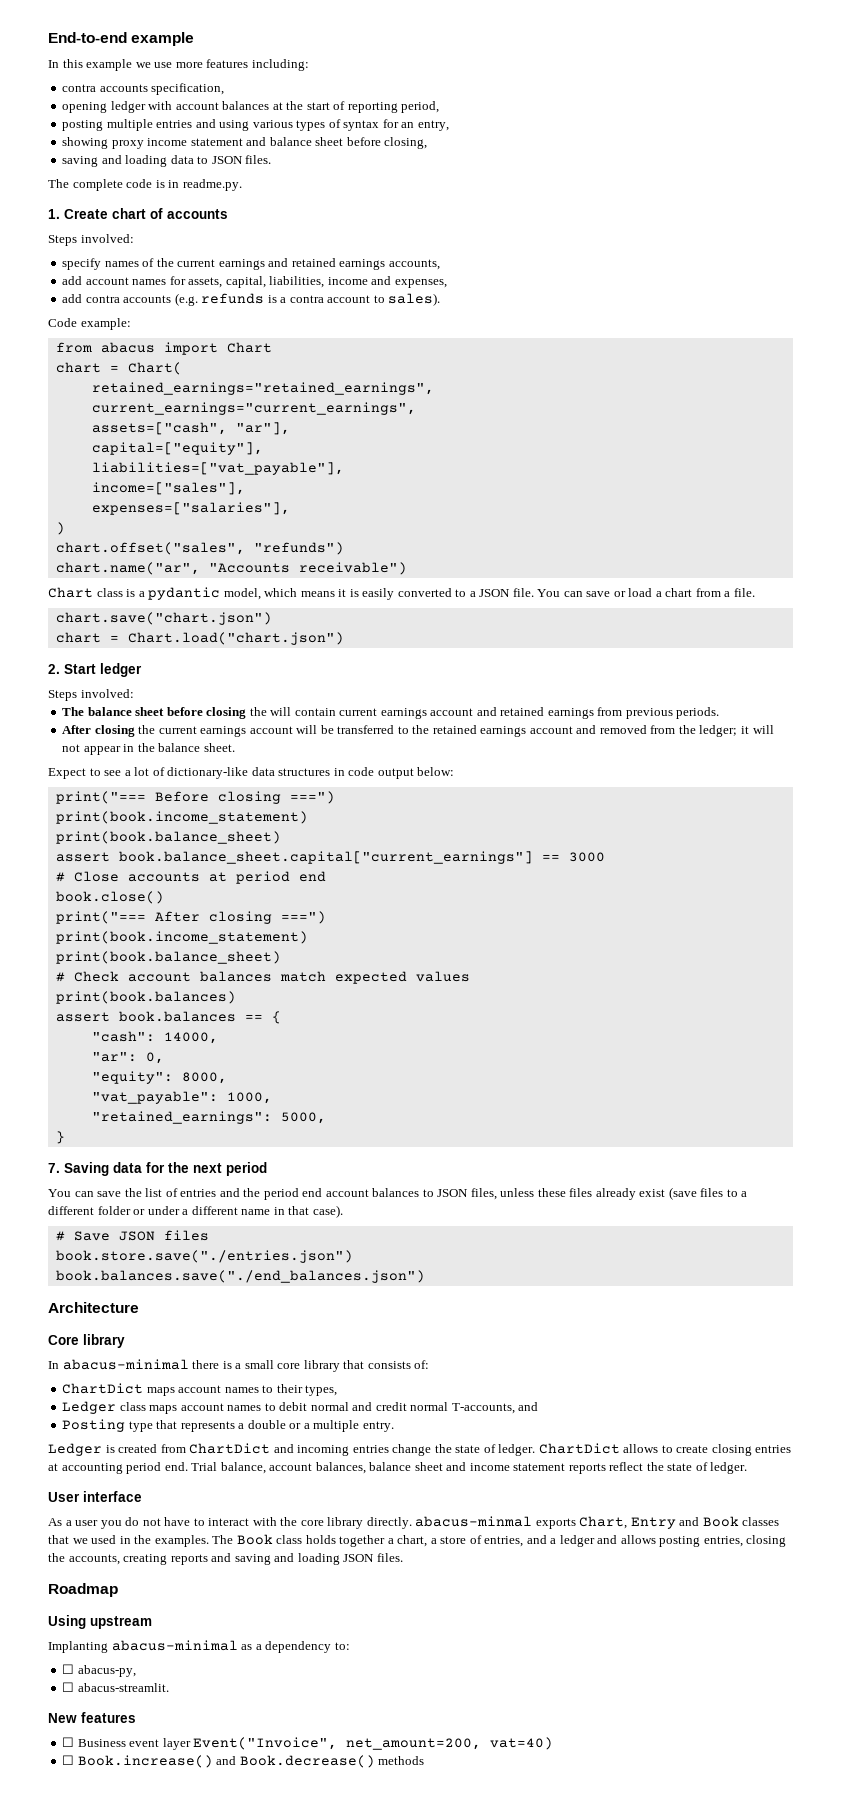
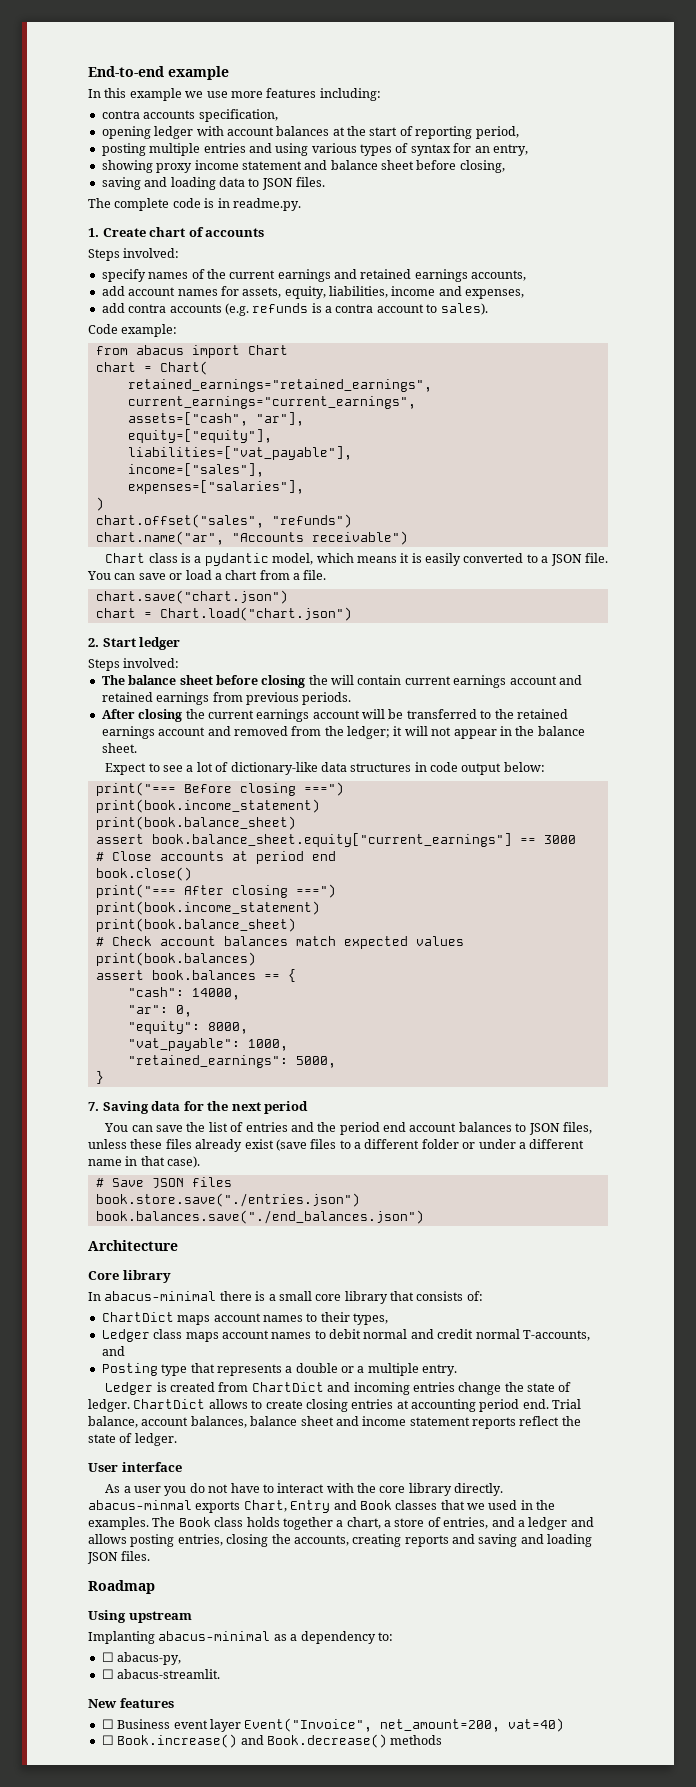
- add account names for assets, capital, liabilities, income and expenses,
+ add account names for assets, equity, liabilities, income and expenses,
- capital=["equity"],
+ equity=["equity"],
- assert book.balance_sheet.capital["current_earnings"] == 3000
+ assert book.balance_sheet.equity["current_earnings"] == 3000

